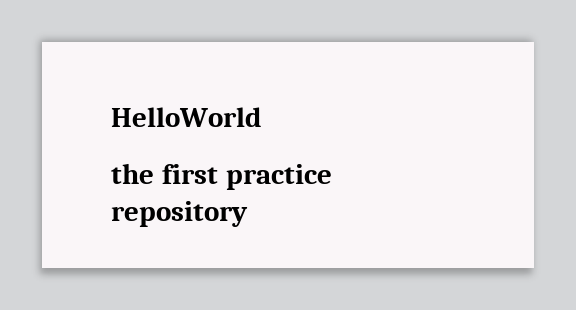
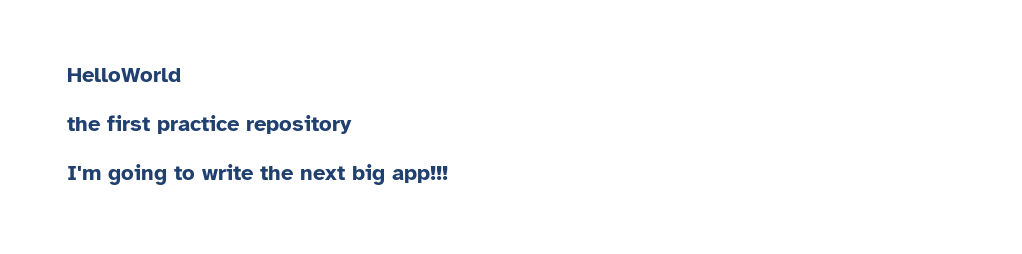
+ I'm going to write the next big app!!!

